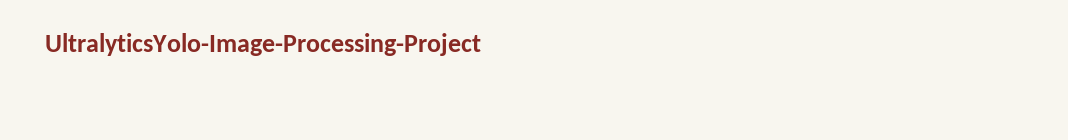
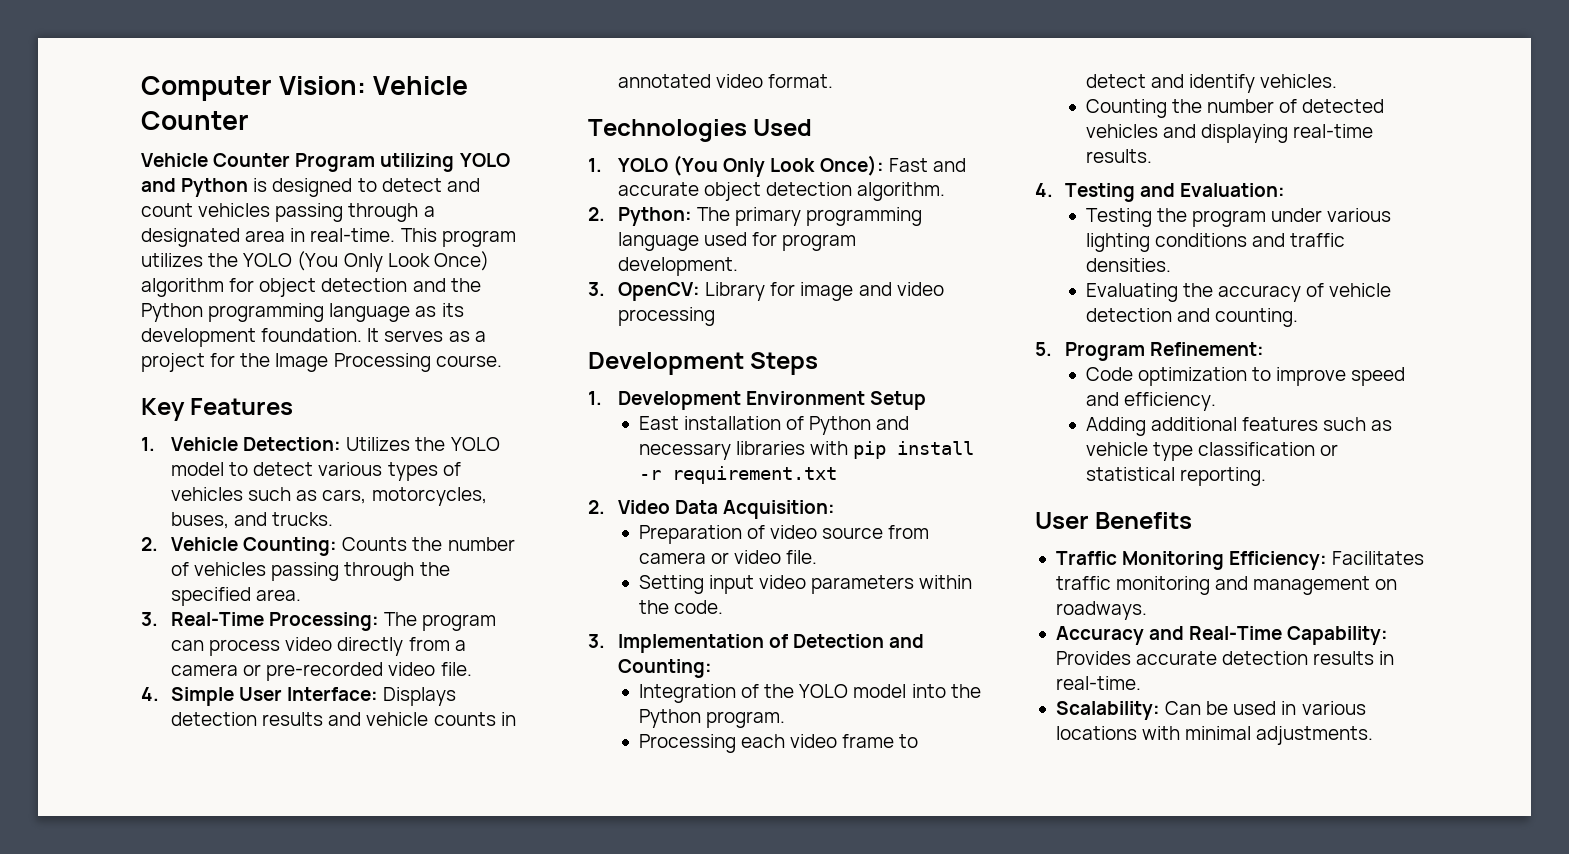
- UltralyticsYolo-Image-Processing-Project
+ Computer Vision: Vehicle Counter
+ Vehicle Counter Program utilizing YOLO and Python is designed to detect and count vehicles passing through a designated area in real-time. This program utilizes the YOLO (You Only Look Once) algorithm for object detection and the Python programming language as its development foundation. It serves as a project for the Image Processing course.
+ Key Features
+ 1. Vehicle Detection: Utilizes the YOLO model to detect various types of vehicles such as cars, motorcycles, buses, and trucks.
+ 2. Vehicle Counting: Counts the number of vehicles passing through the specified area.
+ 3. Real-Time Processing: The program can process video directly from a camera or pre-recorded video file.
+ 4. Simple User Interface: Displays detection results and vehicle counts in annotated video format.
+ Technologies Used
+ 1. YOLO (You Only Look Once): Fast and accurate object detection algorithm.
+ 2. Python: The primary programming language used for program development.
+ 3. OpenCV: Library for image and video processing
+ Development Steps
+ 1. Development Environment Setup
+ East installation of Python and necessary libraries with pip install -r requirement.txt
+ 2. Video Data Acquisition:
+ Preparation of video source from camera or video file.
+ Setting input video parameters within the code.
+ 3. Implementation of Detection and Counting:
+ Integration of the YOLO model into the Python program.
+ Processing each video frame to detect and identify vehicles.
+ Counting the number of detected vehicles and displaying real-time results.
+ 4. Testing and Evaluation:
+ Testing the program under various lighting conditions and traffic densities.
+ Evaluating the accuracy of vehicle detection and counting.
+ 5. Program Refinement:
+ Code optimization to improve speed and efficiency.
+ Adding additional features such as vehicle type classification or statistical reporting.
+ User Benefits
+ Traffic Monitoring Efficiency: Facilitates traffic monitoring and management on roadways.
+ Accuracy and Real-Time Capability: Provides accurate detection results in real-time.
+ Scalability: Can be used in various locations with minimal adjustments.

